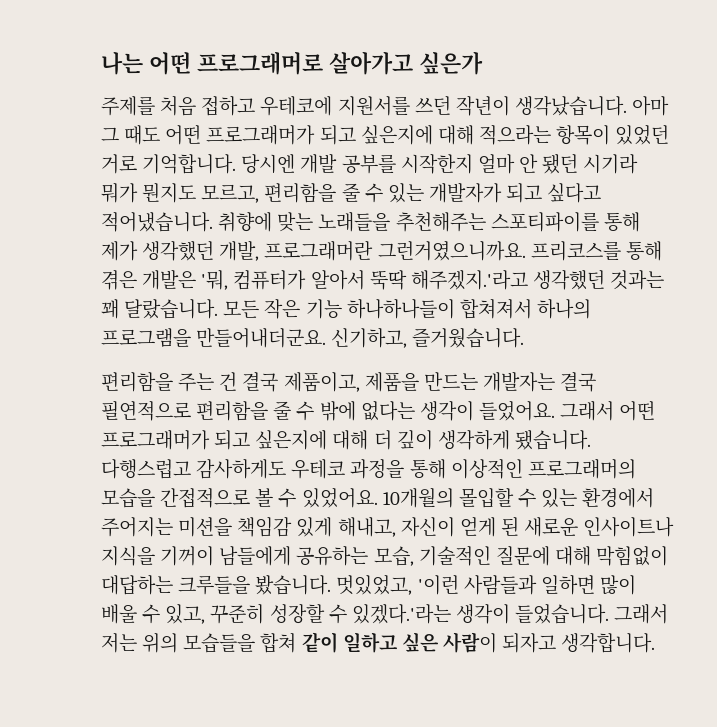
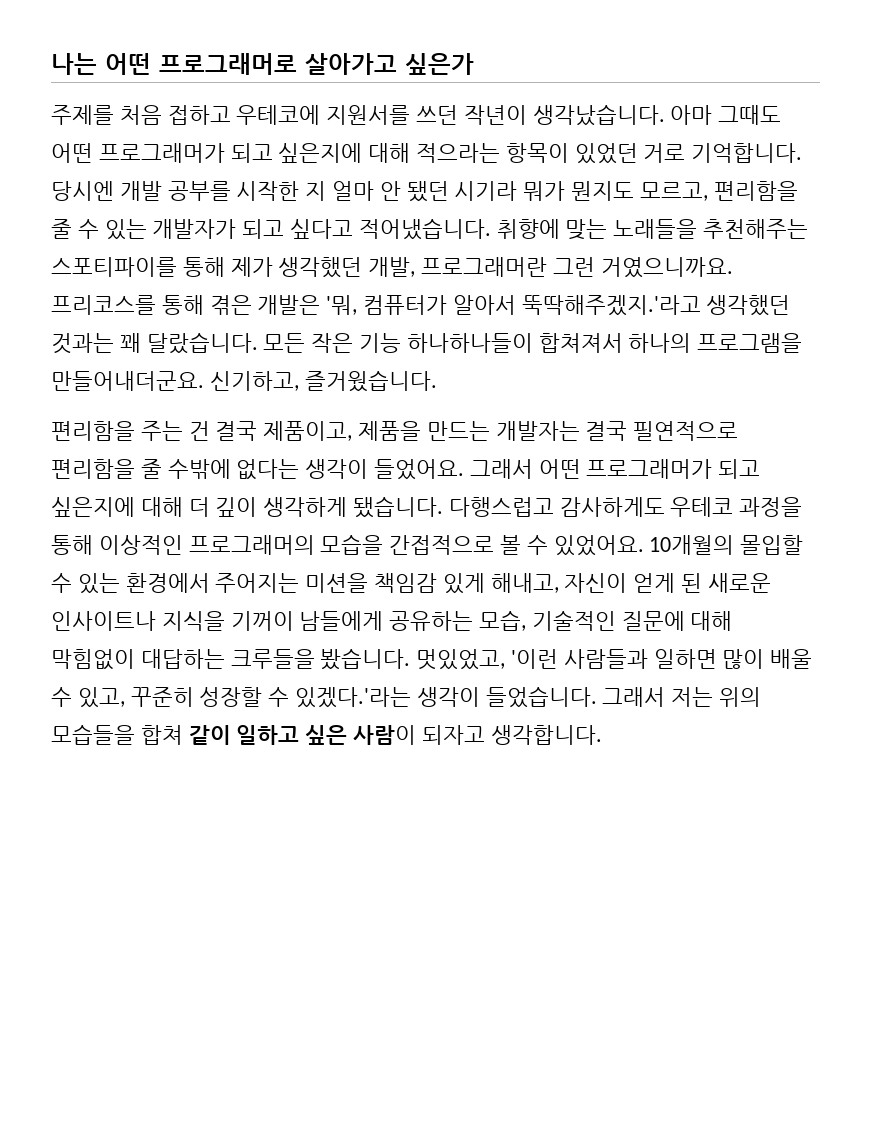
- 아마 그 때도 어떤 프로그래머가 되고 싶은지에 대해 적으라는 항목이 있었던 거로 기억합니다.
+ 아마 그때도 어떤 프로그래머가 되고 싶은지에 대해 적으라는 항목이 있었던 거로 기억합니다.
- 당시엔 개발 공부를 시작한지 얼마 안 됐던 시기라 뭐가 뭔지도 모르고, 편리함을 줄 수 있는 개발자가 되고 싶다고 적어냈습니다.
+ 당시엔 개발 공부를 시작한 지 얼마 안 됐던 시기라 뭐가 뭔지도 모르고, 편리함을 줄 수 있는 개발자가 되고 싶다고 적어냈습니다.
- 취향에 맞는 노래들을 추천해주는 스포티파이를 통해 제가 생각했던 개발, 프로그래머란 그런거였으니까요.
+ 취향에 맞는 노래들을 추천해주는 스포티파이를 통해 제가 생각했던 개발, 프로그래머란 그런 거였으니까요.
- 프리코스를 통해 겪은 개발은 '뭐, 컴퓨터가 알아서 뚝딱 해주겠지.'라고 생각했던 것과는 꽤 달랐습니다.
+ 프리코스를 통해 겪은 개발은 '뭐, 컴퓨터가 알아서 뚝딱해주겠지.'라고 생각했던 것과는 꽤 달랐습니다.
- 편리함을 주는 건 결국 제품이고, 제품을 만드는 개발자는 결국 필연적으로 편리함을 줄 수 밖에 없다는 생각이 들었어요.
+ 편리함을 주는 건 결국 제품이고, 제품을 만드는 개발자는 결국 필연적으로 편리함을 줄 수밖에 없다는 생각이 들었어요.

